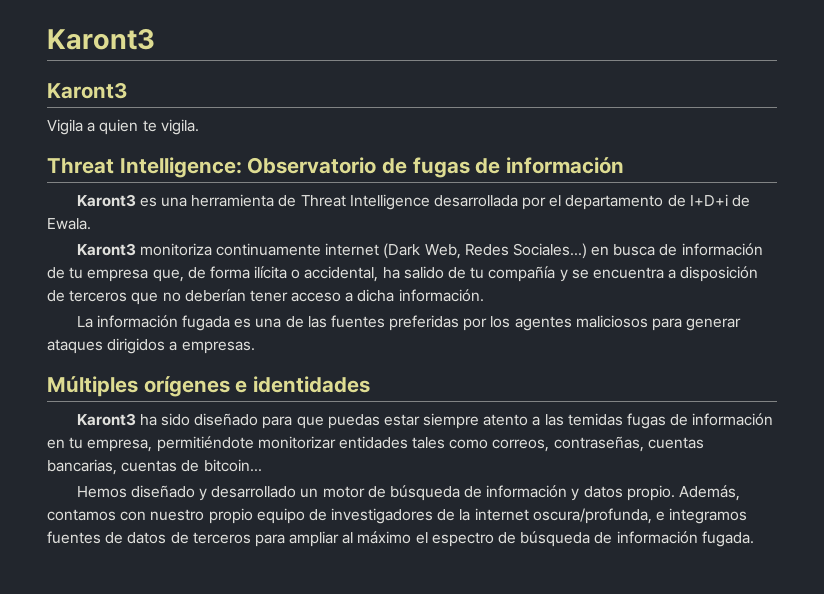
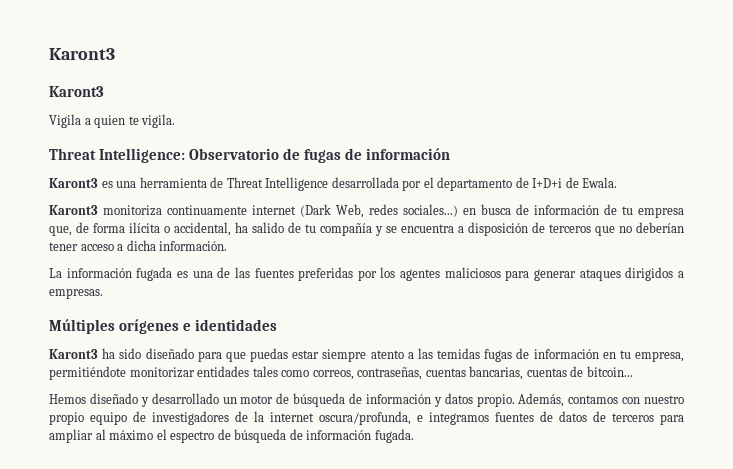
- Karont3 monitoriza continuamente internet (Dark Web, Redes Sociales...) en busca de información de tu empresa que, de forma ilícita o accidental, ha salido de tu compañía y se encuentra a disposición de terceros que no deberían tener acceso a dicha información.
+ Karont3 monitoriza continuamente internet (Dark Web, redes sociales...) en busca de información de tu empresa que, de forma ilícita o accidental, ha salido de tu compañía y se encuentra a disposición de terceros que no deberían tener acceso a dicha información.

